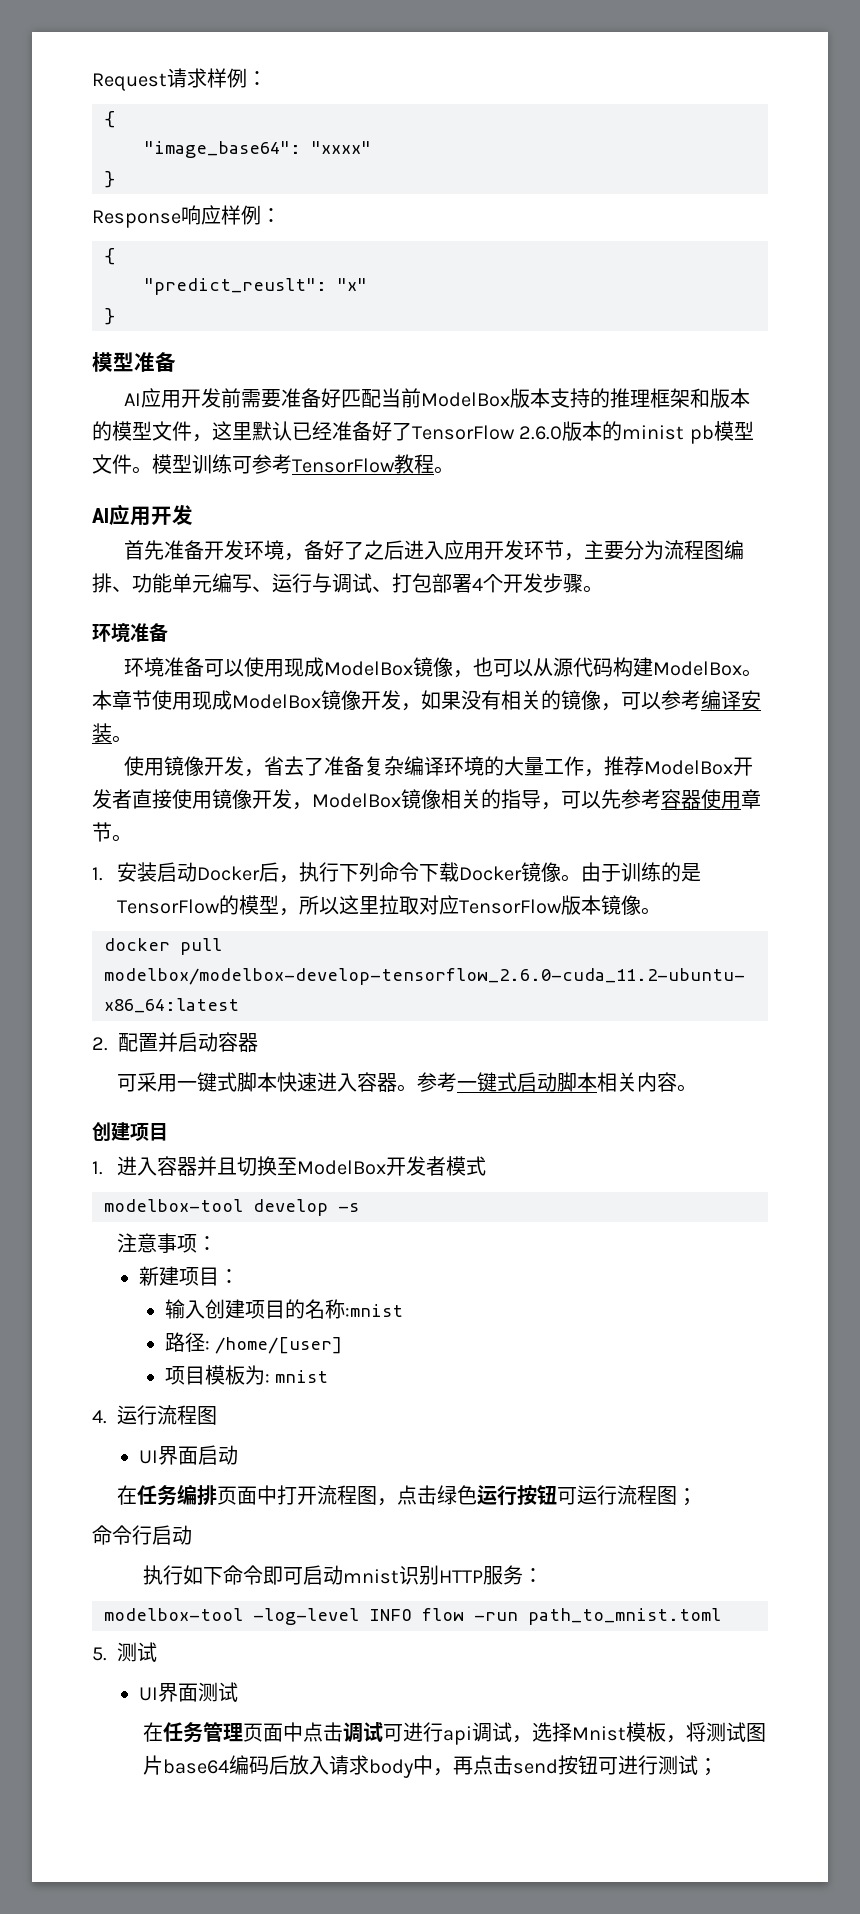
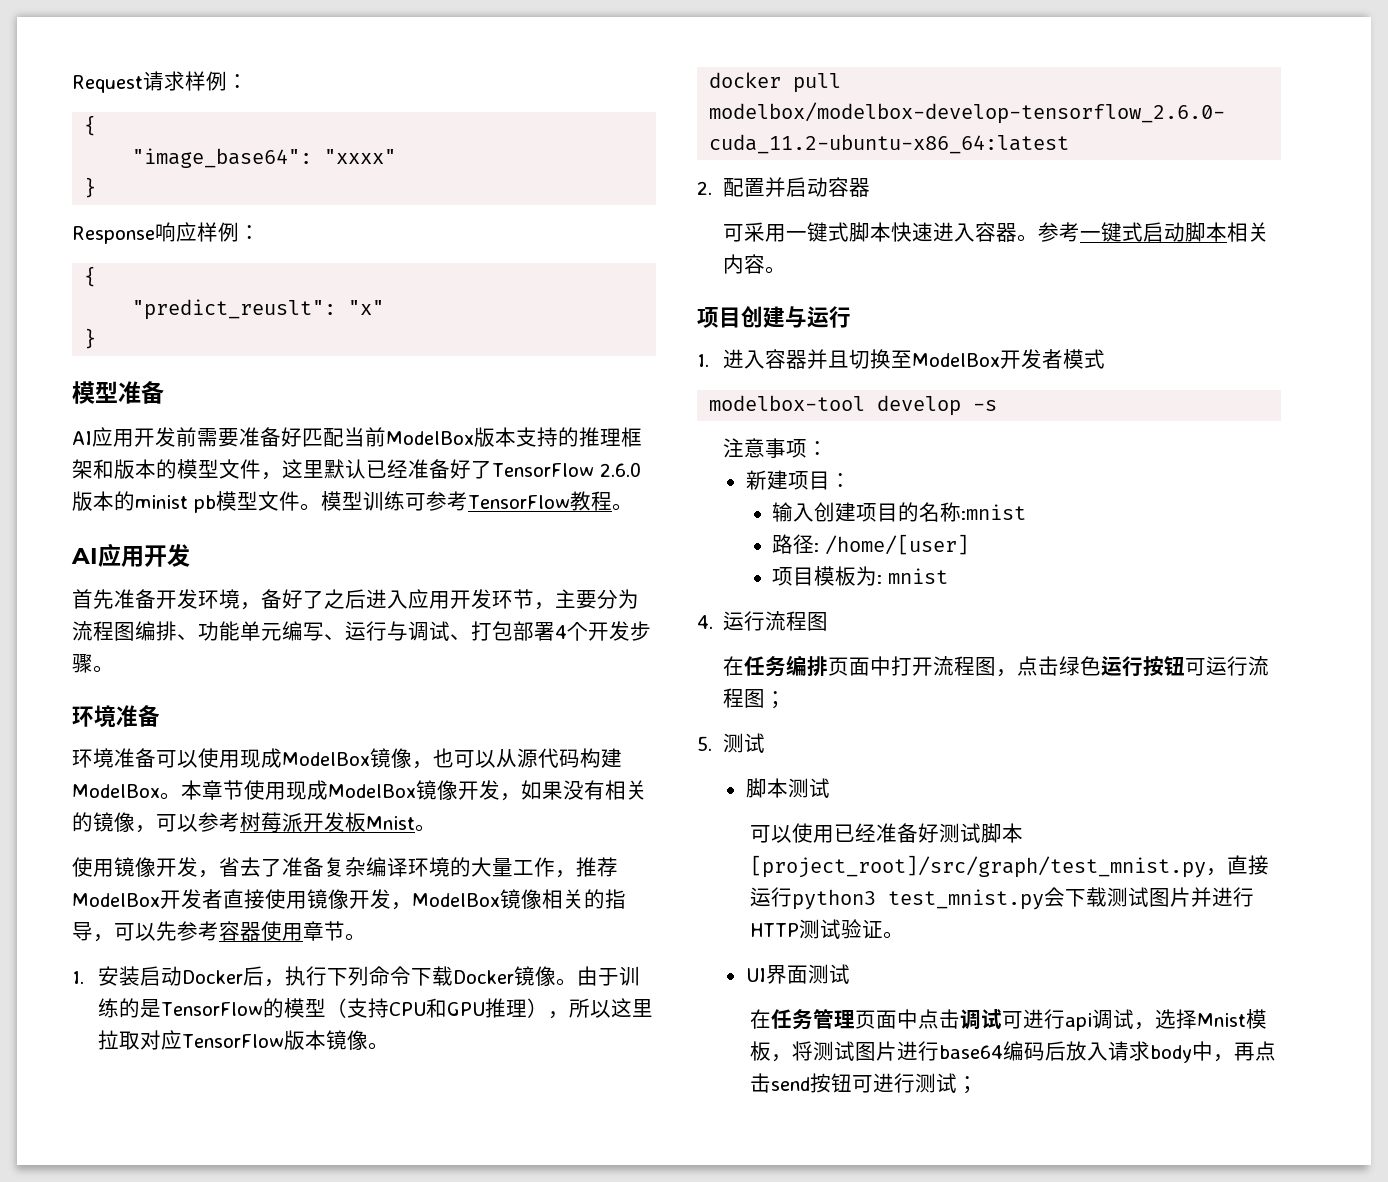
- 本章节使用现成ModelBox镜像开发，如果没有相关的镜像，可以参考编译安装。
+ 本章节使用现成ModelBox镜像开发，如果没有相关的镜像，可以参考树莓派开发板Mnist。
- 由于训练的是TensorFlow的模型，所以这里拉取对应TensorFlow版本镜像。
+ 由于训练的是TensorFlow的模型（支持CPU和GPU推理），所以这里拉取对应TensorFlow版本镜像。
  参考一键式启动脚本相关内容。
- 创建项目
+ 项目创建与运行
- UI界面启动
- 命令行启动
- 执行如下命令即可启动mnist识别HTTP服务：
- modelbox-tool -log-level INFO flow -run path_to_mnist.toml
  5.测试
+ 脚本测试
+ 可以使用已经准备好测试脚本[project_root]/src/graph/test_mnist.py，直接运行python3 test_mnist.py会下载测试图片并进行HTTP测试验证。
- 在任务管理页面中点击调试可进行api调试，选择Mnist模板，将测试图片base64编码后放入请求body中，再点击send按钮可进行测试；
+ 在任务管理页面中点击调试可进行api调试，选择Mnist模板，将测试图片进行base64编码后放入请求body中，再点击send按钮可进行测试；

